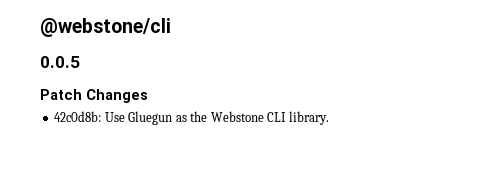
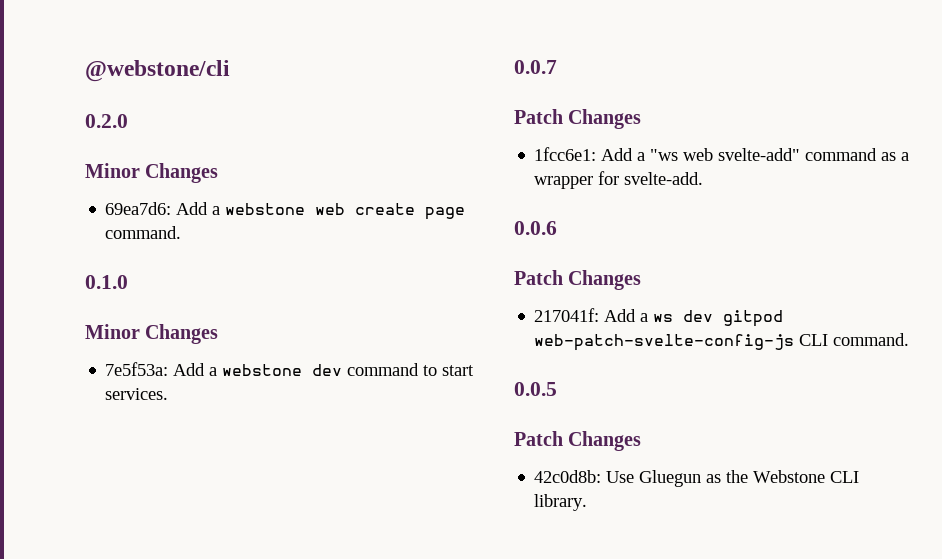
+ 0.2.0
+ Minor Changes
+ 69ea7d6: Add a webstone web create page command.
+ 0.1.0
+ Minor Changes
+ 7e5f53a: Add a webstone dev command to start services.
+ 0.0.7
+ Patch Changes
+ 1fcc6e1: Add a "ws web svelte-add" command as a wrapper for svelte-add.
+ 0.0.6
+ Patch Changes
+ 217041f: Add a ws dev gitpod web-patch-svelte-config-js CLI command.

